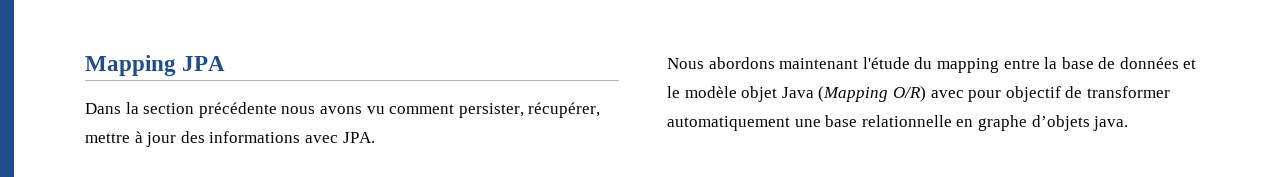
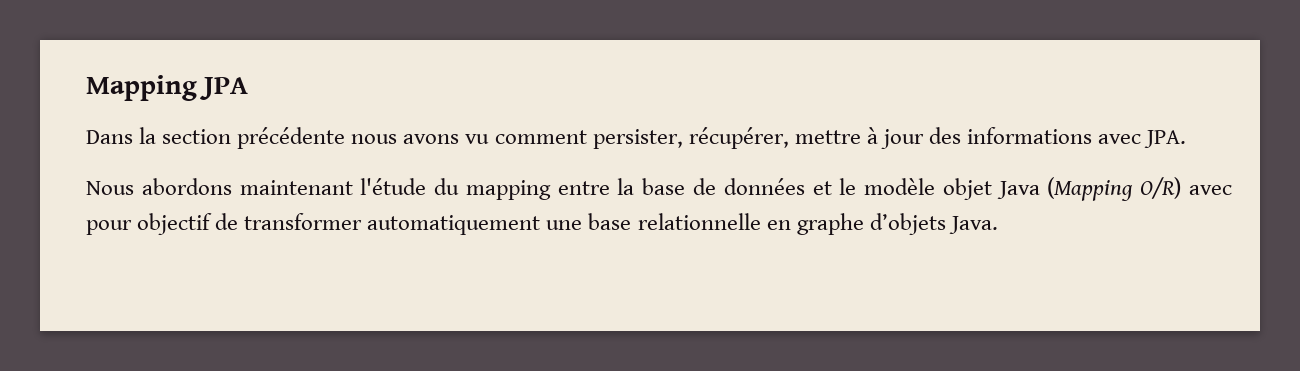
- Nous abordons maintenant l'étude du mapping entre la base de données et le modèle objet Java (Mapping O/R) avec pour objectif de transformer automatiquement une base relationnelle en graphe d’objets java.
+ Nous abordons maintenant l'étude du mapping entre la base de données et le modèle objet Java (Mapping O/R) avec pour objectif de transformer automatiquement une base relationnelle en graphe d’objets Java.

